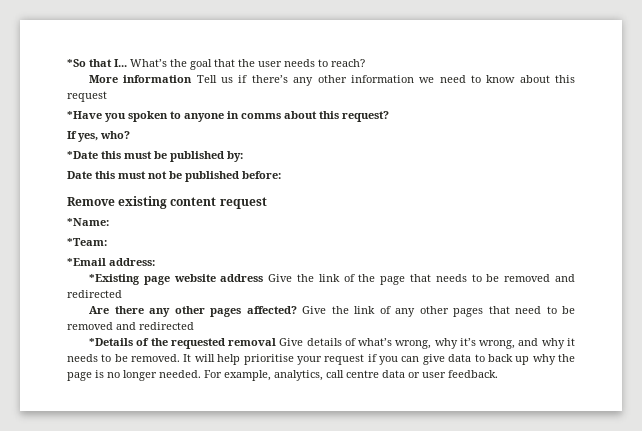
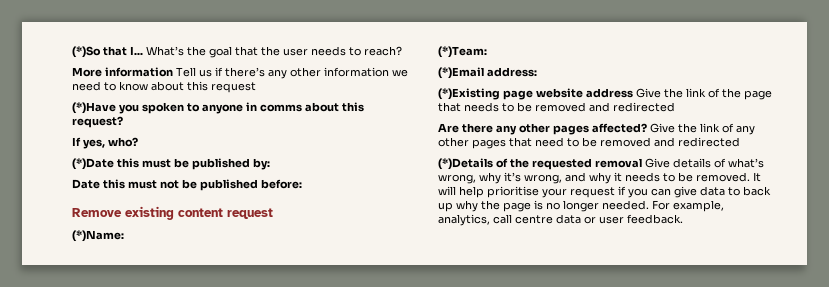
- *So that I...
+ (*)So that I...
- *Have you spoken to anyone in comms about this request?
+ (*)Have you spoken to anyone in comms about this request?
- *Date this must be published by:
+ (*)Date this must be published by:
- *Name:
- *Team:
- *Email address:
+ (*)Name:
+ (*)Team:
+ (*)Email address:
- *Existing page website address Give the link of the page that needs to be removed and redirected
+ (*)Existing page website address Give the link of the page that needs to be removed and redirected
- *Details of the requested removal Give details of what’s wrong, why it’s wrong, and why it needs to be removed.
+ (*)Details of the requested removal Give details of what’s wrong, why it’s wrong, and why it needs to be removed.

